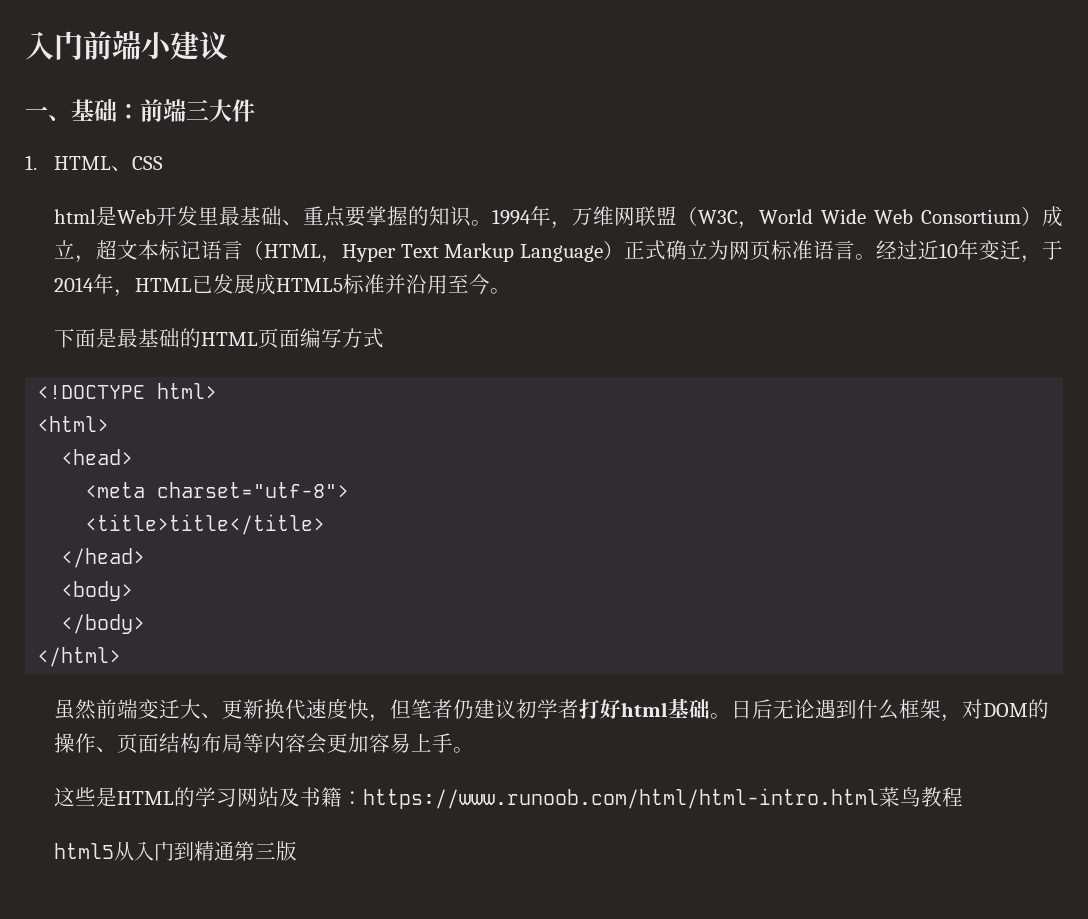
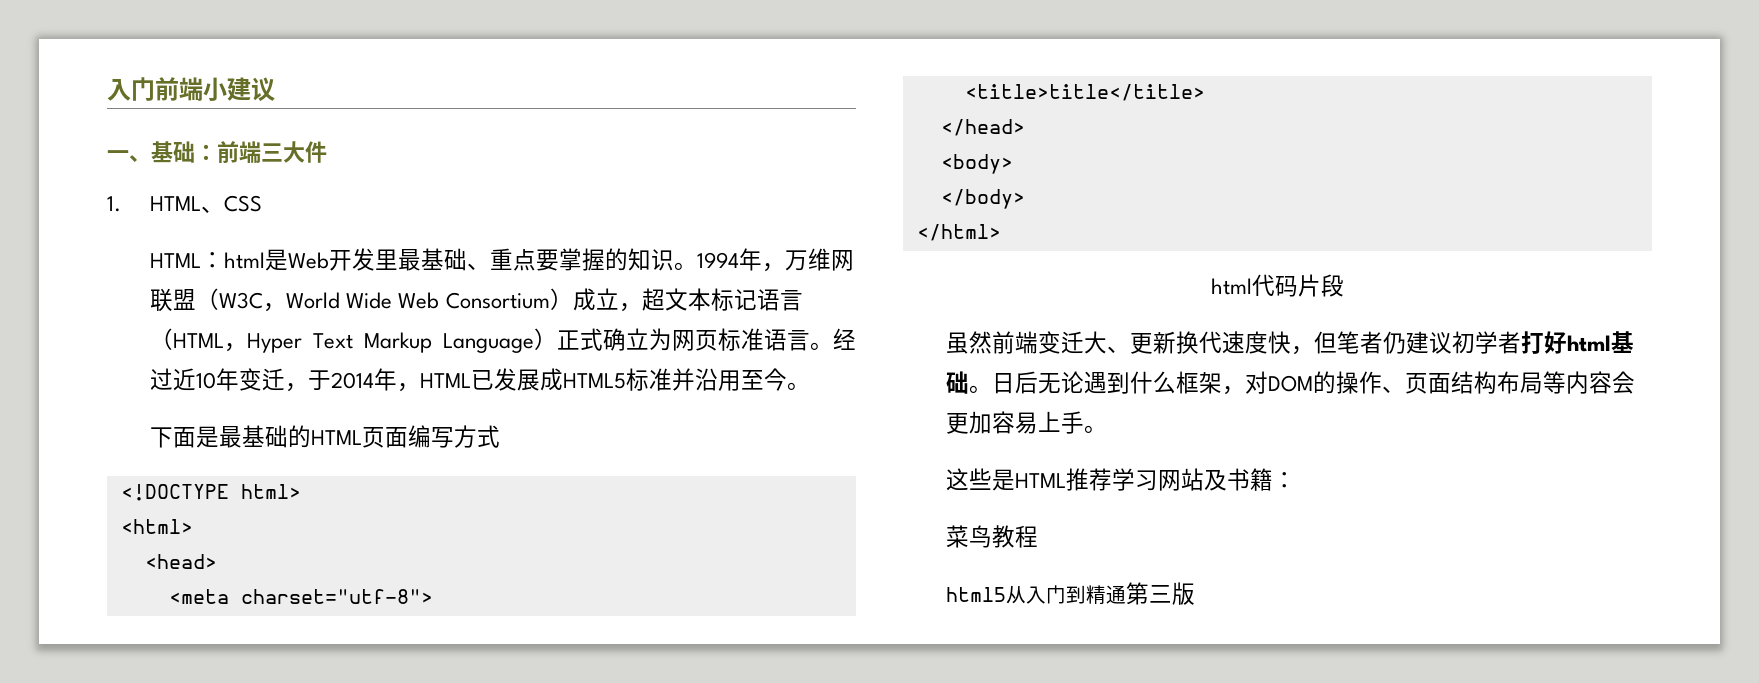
- html是Web开发里最基础、重点要掌握的知识。
+ HTML：html是Web开发里最基础、重点要掌握的知识。
+ html代码片段
- 这些是HTML的学习网站及书籍：https://www.runoob.com/html/html-intro.html菜鸟教程
+ 这些是HTML推荐学习网站及书籍：
+ 菜鸟教程

